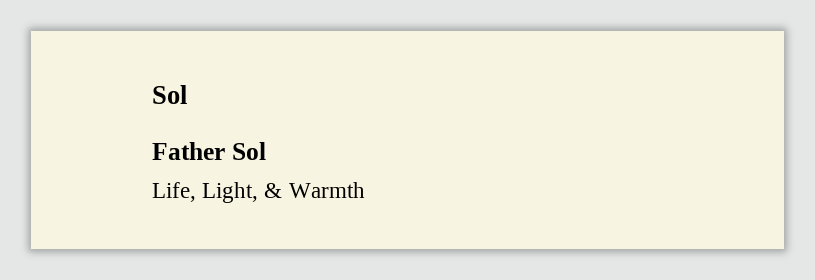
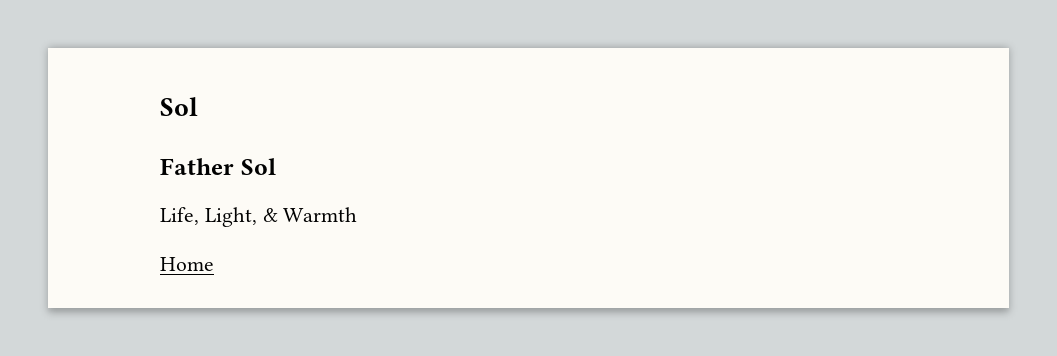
+ Home

